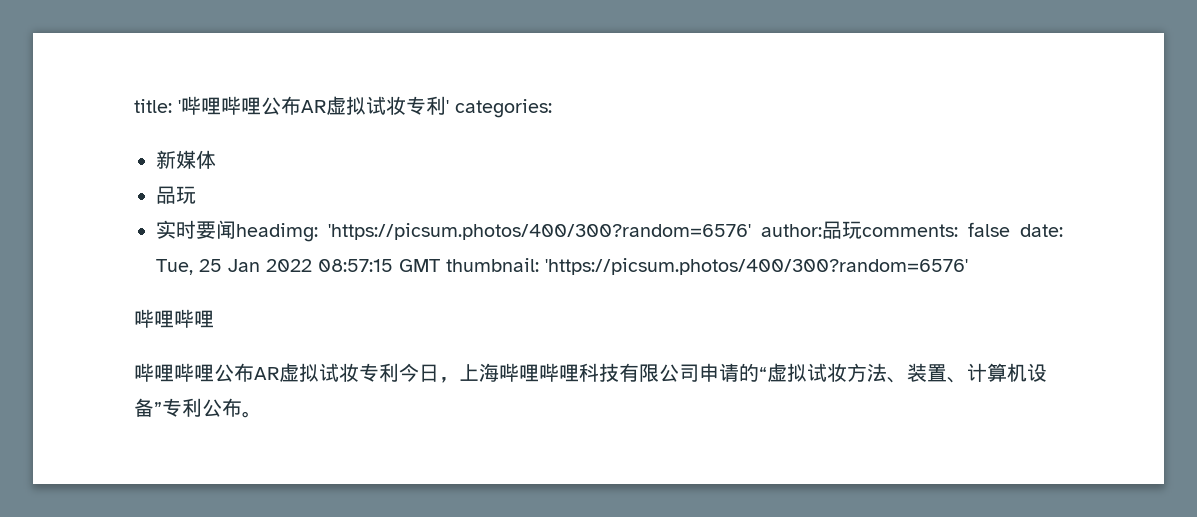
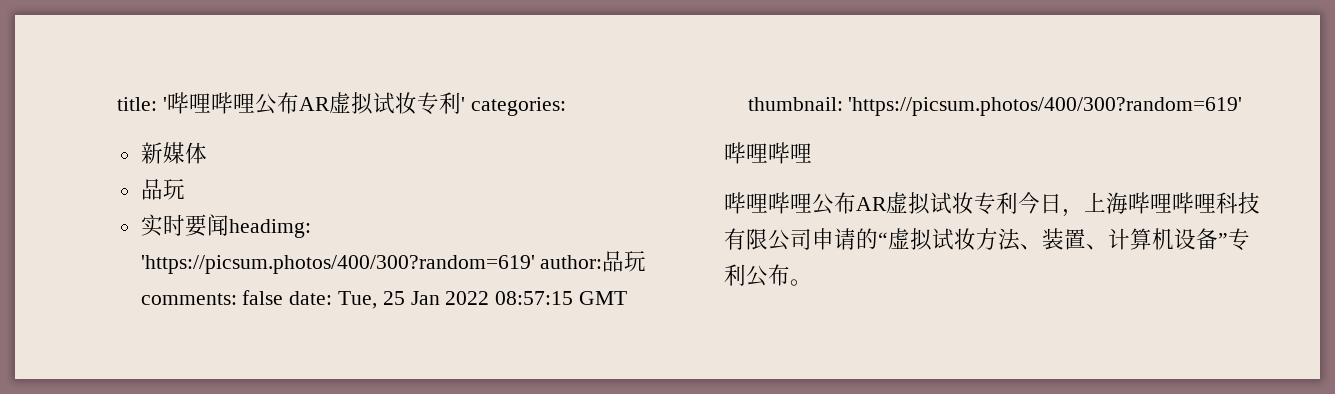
- 实时要闻headimg: 'https://picsum.photos/400/300?random=6576' author:品玩comments: false date: Tue, 25 Jan 2022 08:57:15 GMT thumbnail: 'https://picsum.photos/400/300?random=6576'
+ 实时要闻headimg: 'https://picsum.photos/400/300?random=619' author:品玩comments: false date: Tue, 25 Jan 2022 08:57:15 GMT thumbnail: 'https://picsum.photos/400/300?random=619'

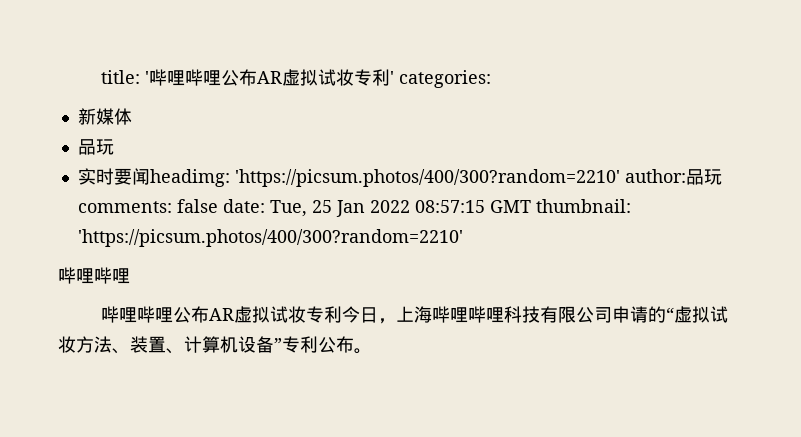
- 实时要闻headimg: 'https://picsum.photos/400/300?random=619' author:品玩comments: false date: Tue, 25 Jan 2022 08:57:15 GMT thumbnail: 'https://picsum.photos/400/300?random=619'
+ 实时要闻headimg: 'https://picsum.photos/400/300?random=2210' author:品玩comments: false date: Tue, 25 Jan 2022 08:57:15 GMT thumbnail: 'https://picsum.photos/400/300?random=2210'

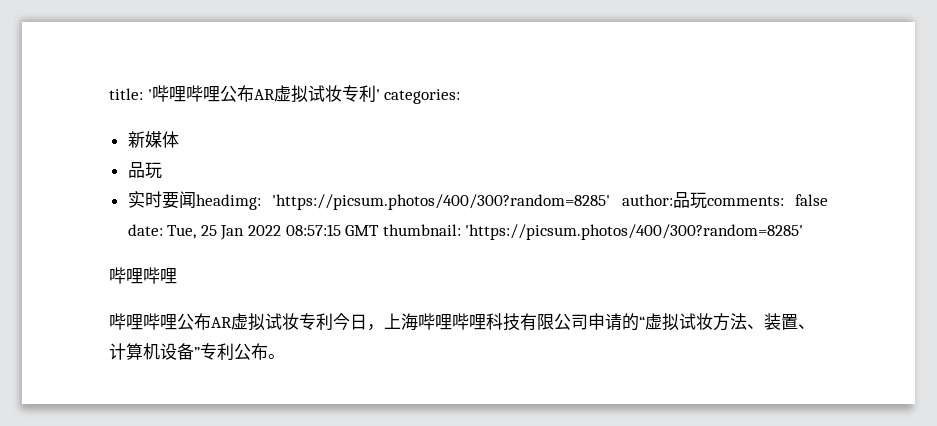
- 实时要闻headimg: 'https://picsum.photos/400/300?random=2210' author:品玩comments: false date: Tue, 25 Jan 2022 08:57:15 GMT thumbnail: 'https://picsum.photos/400/300?random=2210'
+ 实时要闻headimg: 'https://picsum.photos/400/300?random=8285' author:品玩comments: false date: Tue, 25 Jan 2022 08:57:15 GMT thumbnail: 'https://picsum.photos/400/300?random=8285'

